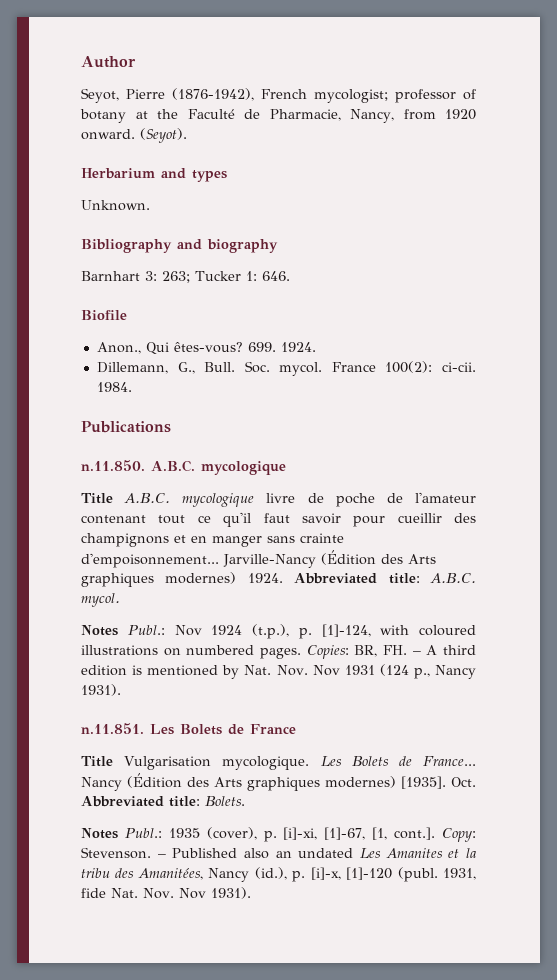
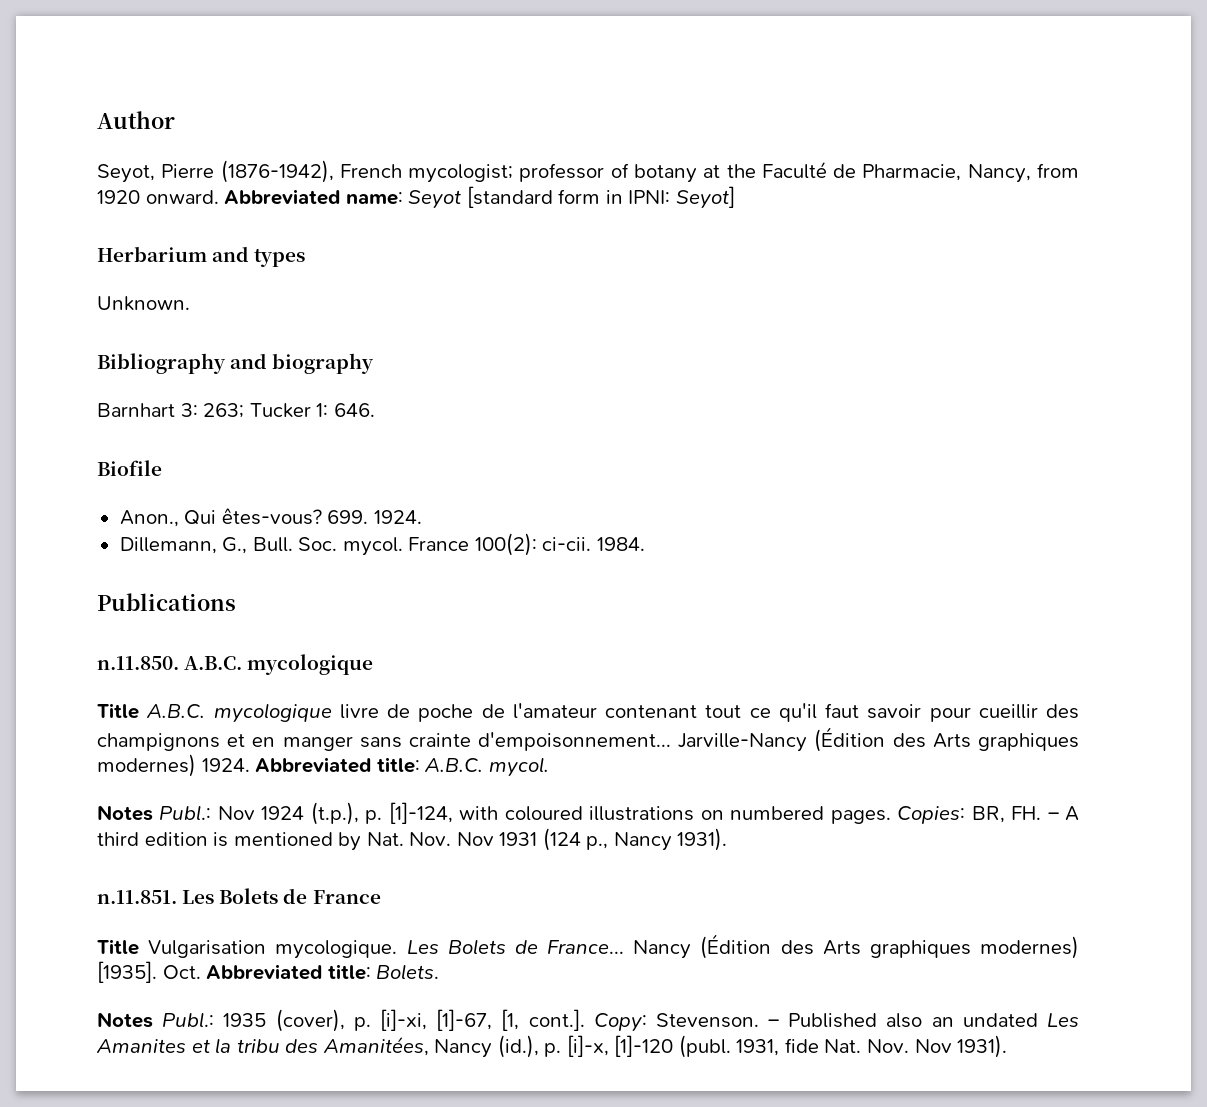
- (Seyot).
+ Abbreviated name: Seyot [standard form in IPNI: Seyot]

